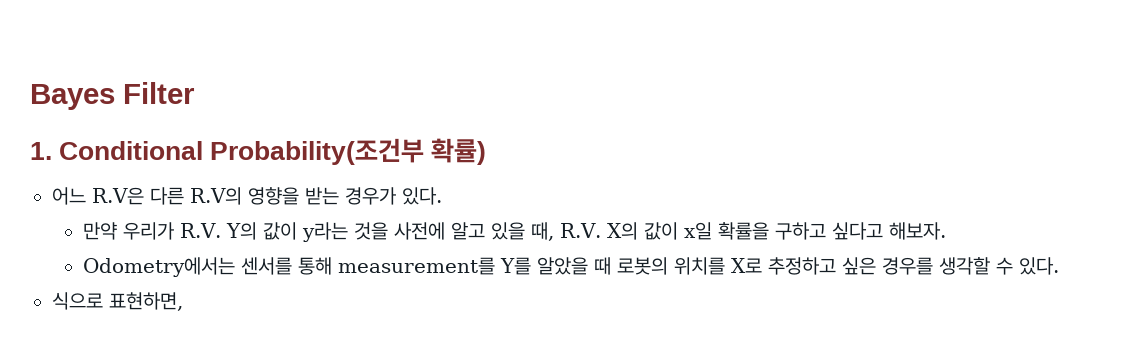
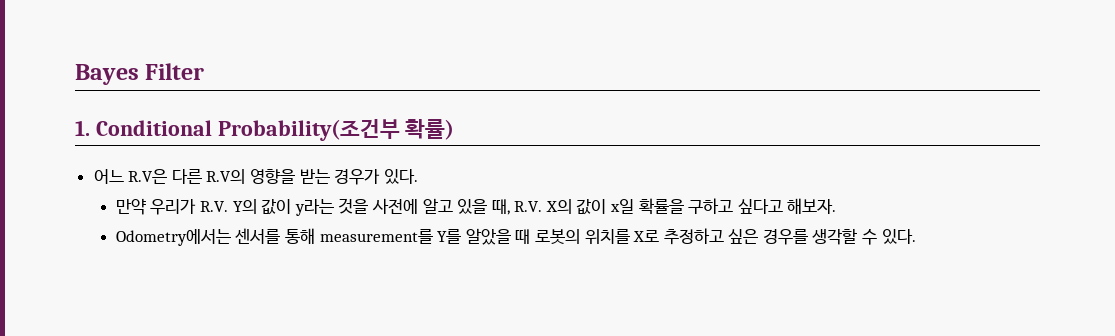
- 식으로 표현하면,

